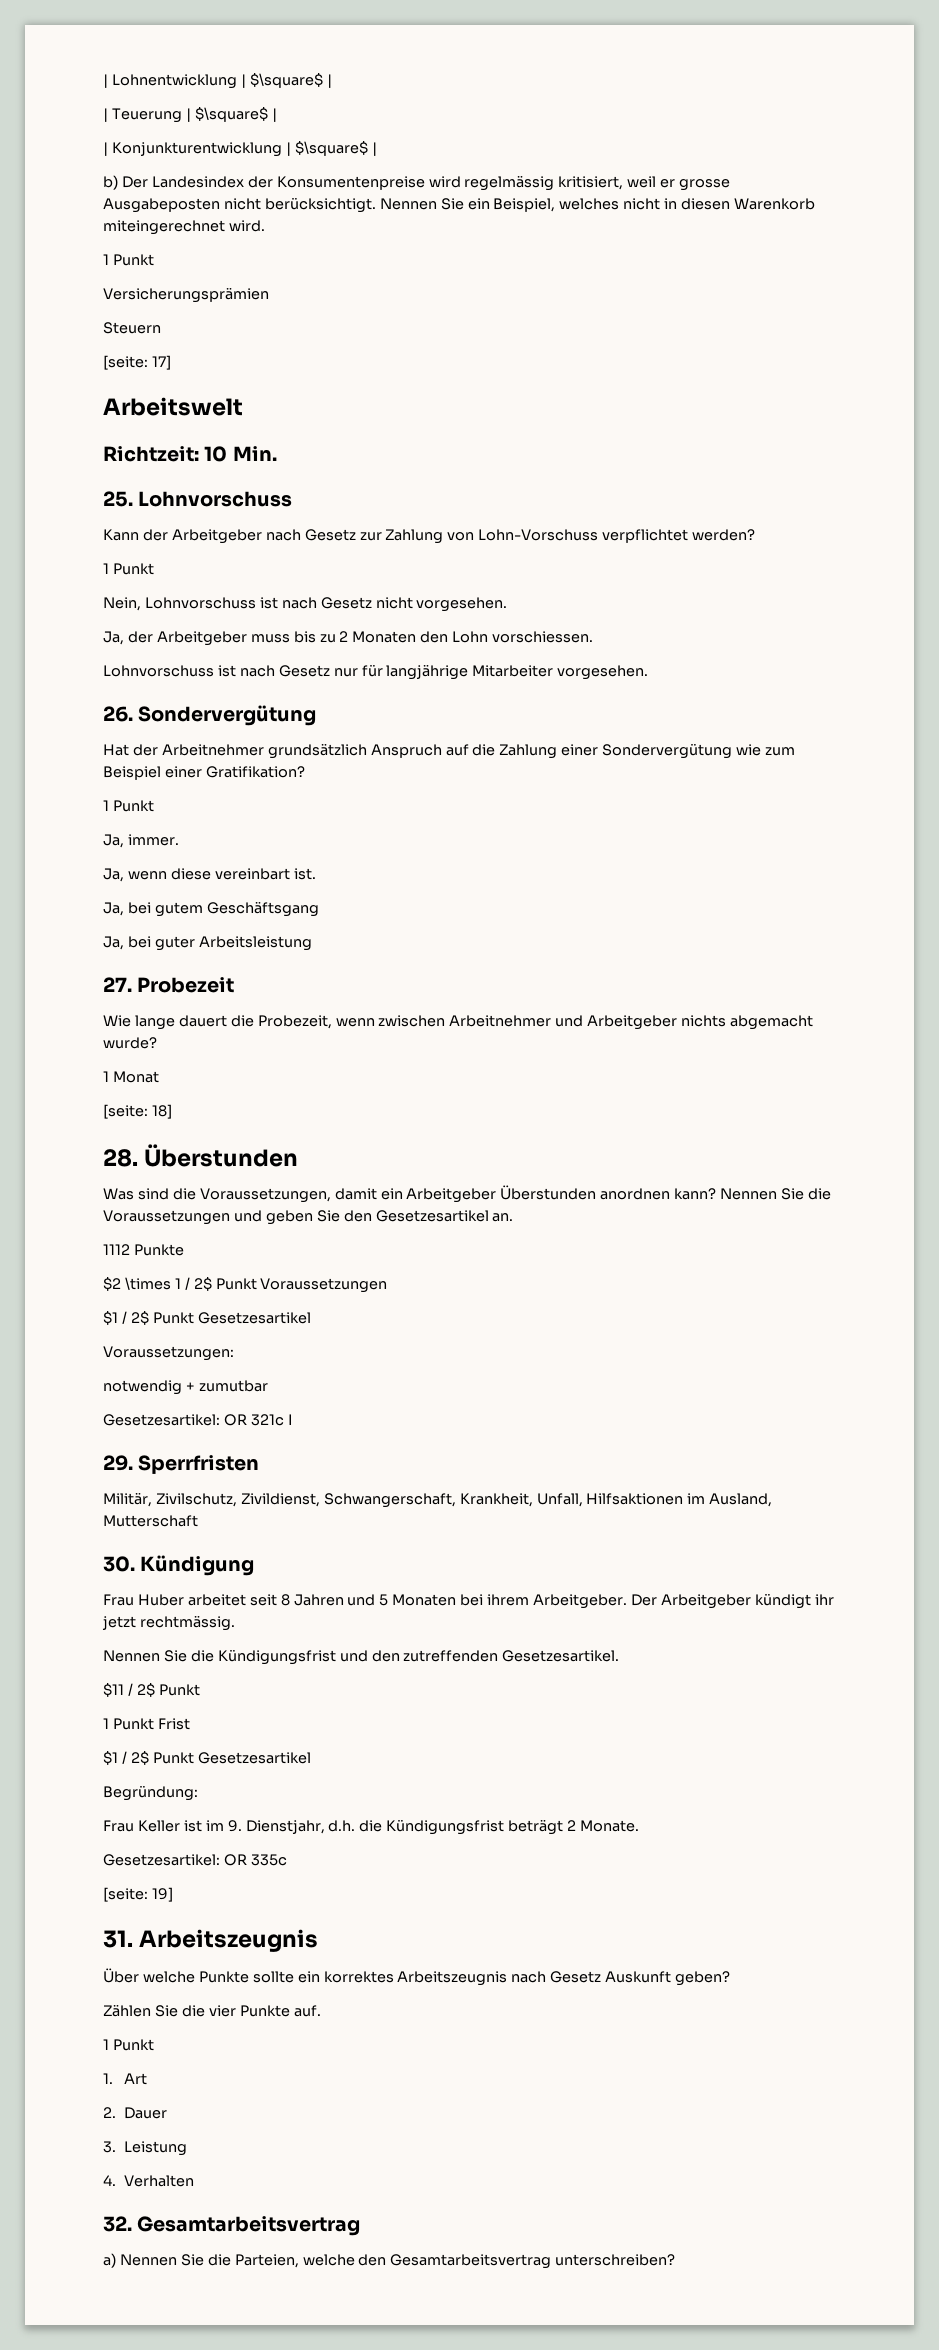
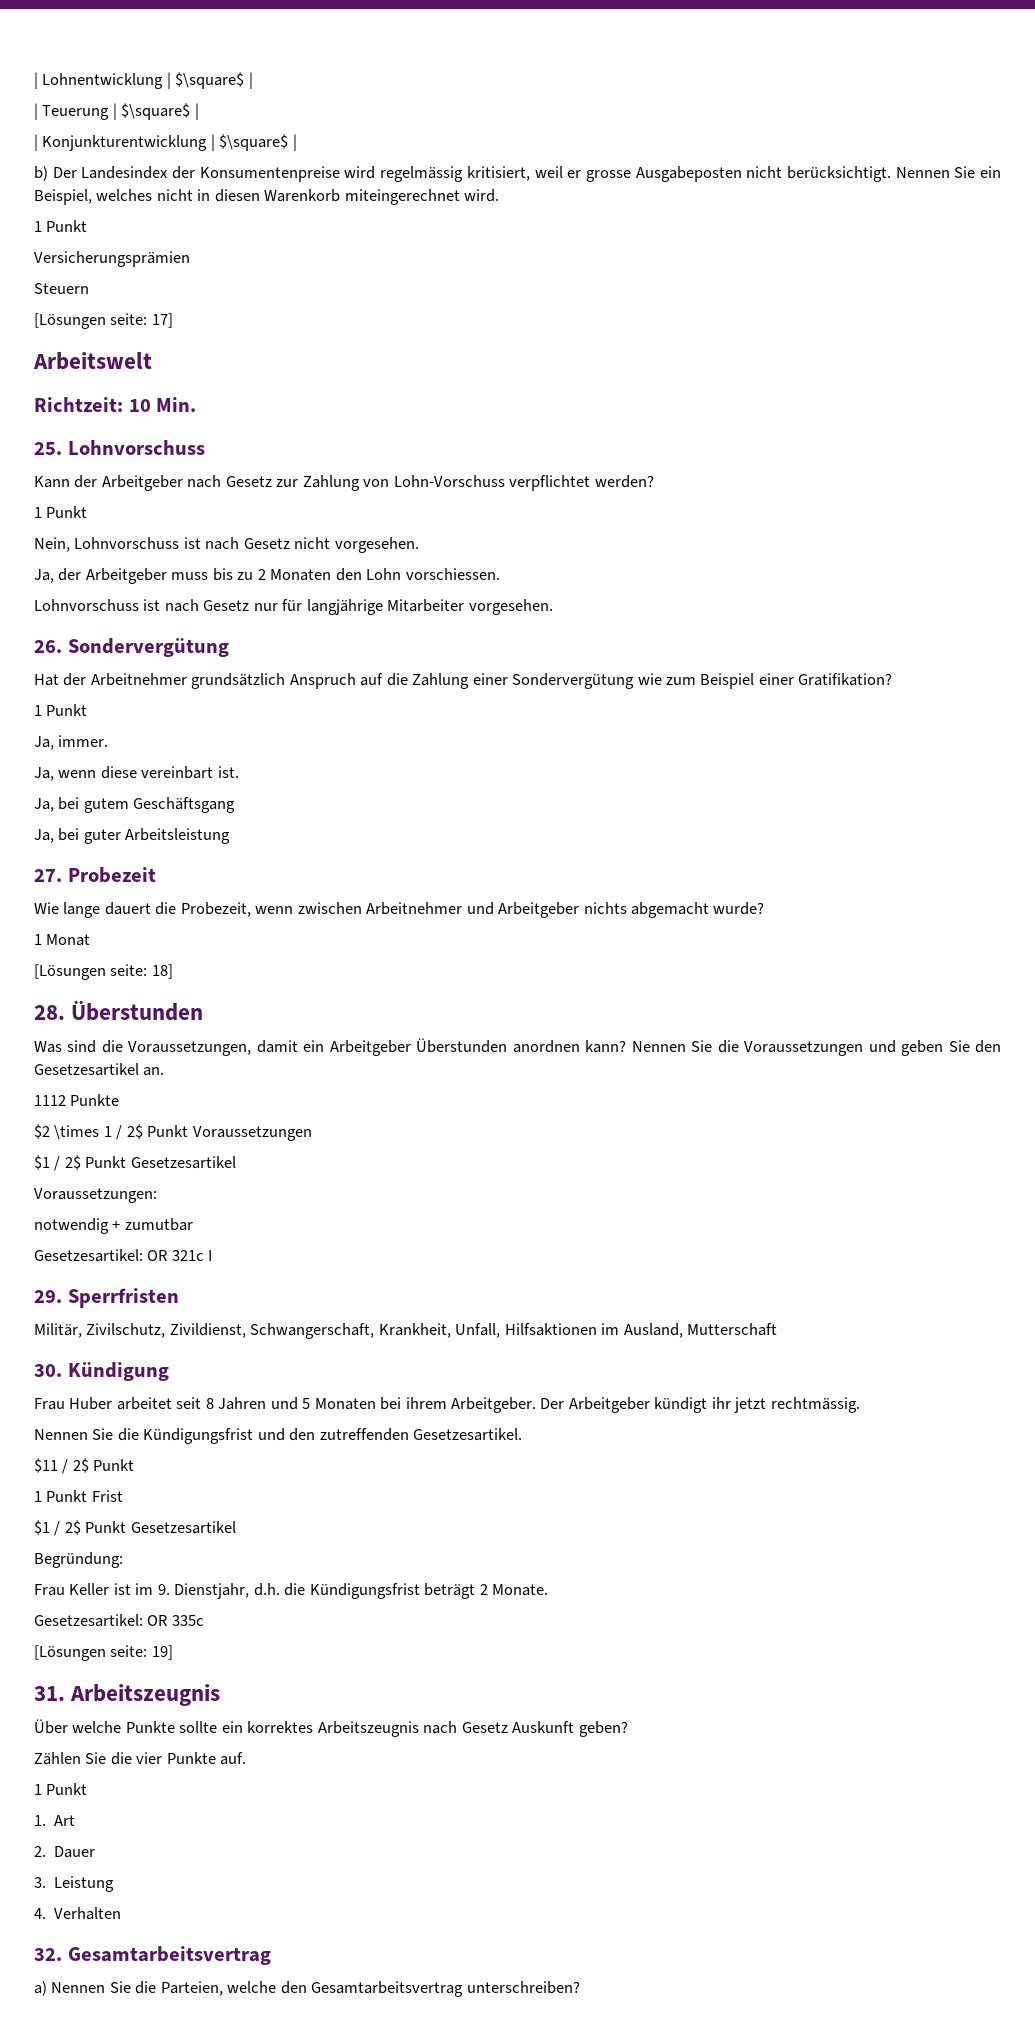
- [seite: 17]
+ [Lösungen seite: 17]
- [seite: 18]
+ [Lösungen seite: 18]
- [seite: 19]
+ [Lösungen seite: 19]

